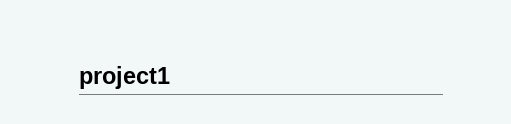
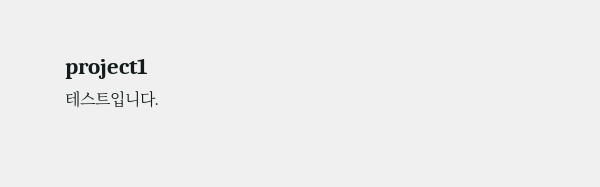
+ 테스트입니다.

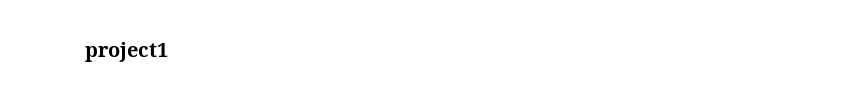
- 테스트입니다.

